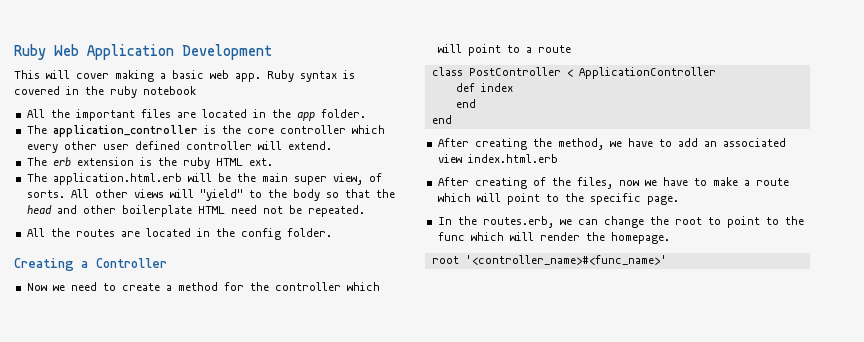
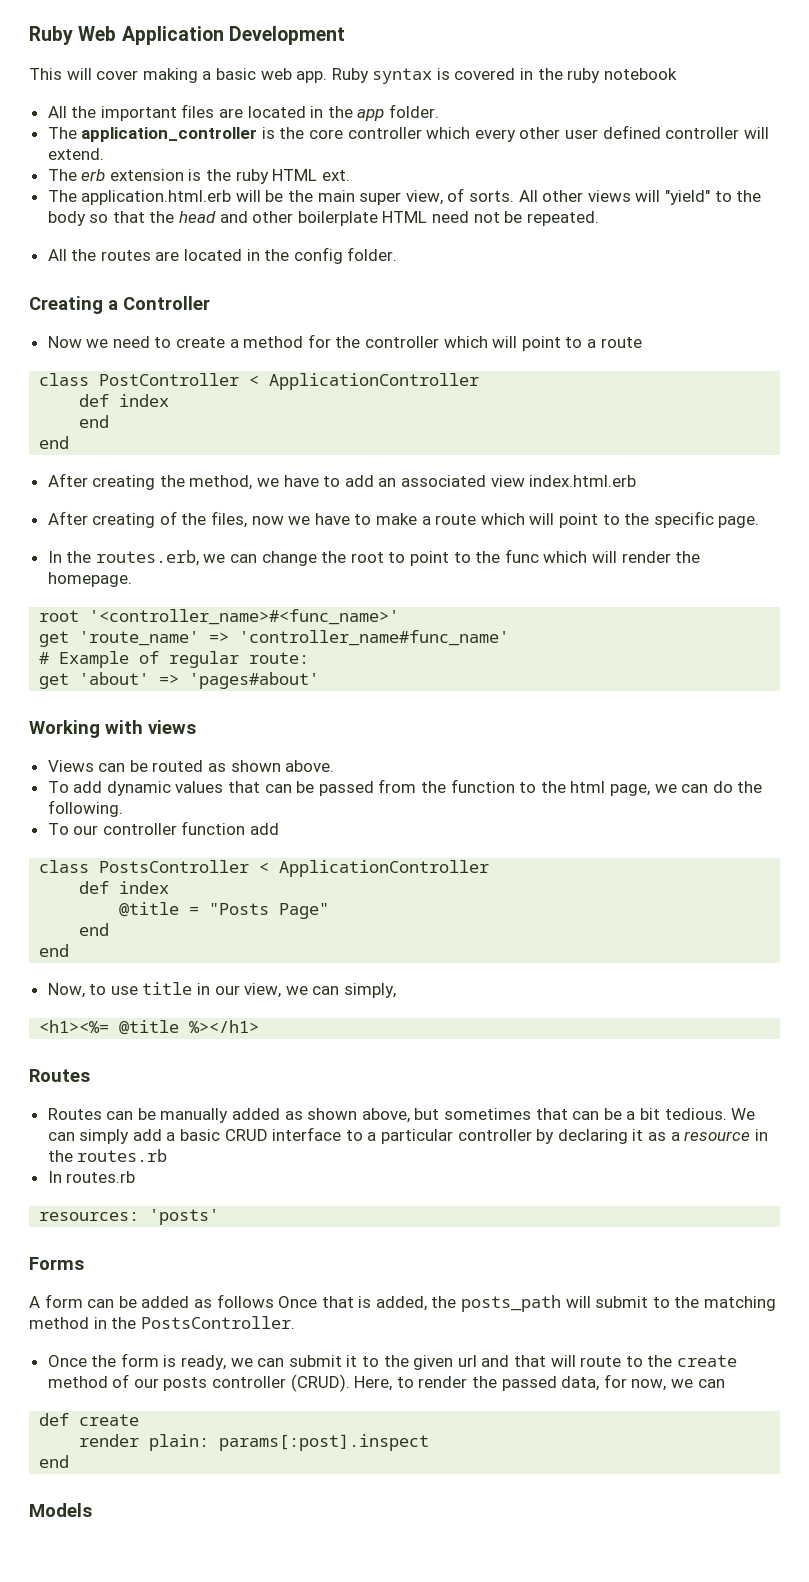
+ get 'route_name' => 'controller_name#func_name'
+ # Example of regular route:
+ get 'about' => 'pages#about'
+ Working with views
+ Views can be routed as shown above.
+ To add dynamic values that can be passed from the function to the html page, we can do the following.
+ To our controller function add
+ class PostsController < ApplicationController
+ def index
+ @title = "Posts Page"
+ end
+ end
+ Now, to use title in our view, we can simply,
+ <h1><%= @title %></h1>
+ Routes
+ Routes can be manually added as shown above, but sometimes that can be a bit tedious. We can simply add a basic CRUD interface to a particular controller by declaring it as a resource in the routes.rb
+ In routes.rb
+ resources: 'posts'
+ Forms
+ A form can be added as follows Once that is added, the posts_path will submit to the matching method in the PostsController.
+ Once the form is ready, we can submit it to the given url and that will route to the create method of our posts controller (CRUD). Here, to render the passed data, for now, we can
+ def create
+ render plain: params[:post].inspect
+ end
+ Models

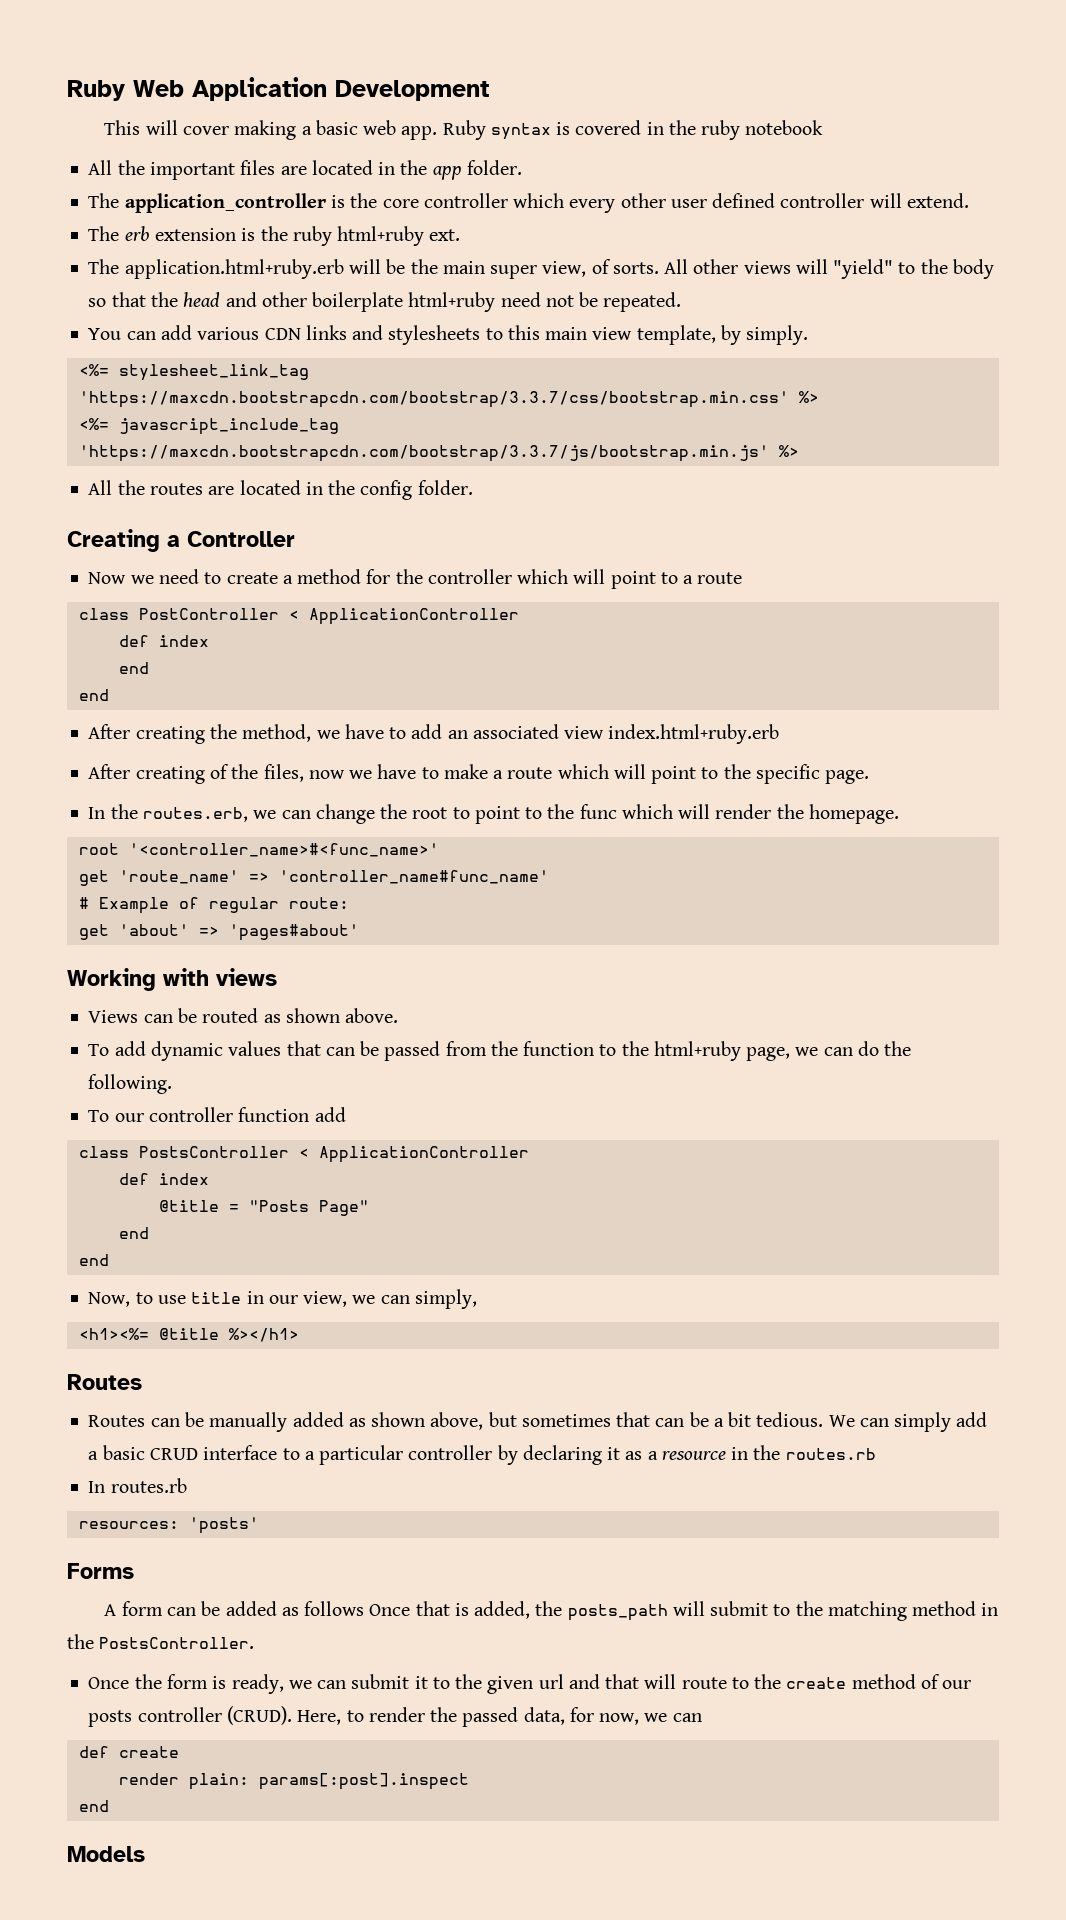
- The erb extension is the ruby HTML ext.
+ The erb extension is the ruby html+ruby ext.
- The application.html.erb will be the main super view, of sorts.
+ The application.html+ruby.erb will be the main super view, of sorts.
- All other views will "yield" to the body so that the head and other boilerplate HTML need not be repeated.
+ All other views will "yield" to the body so that the head and other boilerplate html+ruby need not be repeated.
+ You can add various CDN links and stylesheets to this main view template, by simply.
+ <%= stylesheet_link_tag 'https://maxcdn.bootstrapcdn.com/bootstrap/3.3.7/css/bootstrap.min.css' %>
+ <%= javascript_include_tag 'https://maxcdn.bootstrapcdn.com/bootstrap/3.3.7/js/bootstrap.min.js' %>
- After creating the method, we have to add an associated view index.html.erb
+ After creating the method, we have to add an associated view index.html+ruby.erb
- To add dynamic values that can be passed from the function to the html page, we can do the following.
+ To add dynamic values that can be passed from the function to the html+ruby page, we can do the following.

